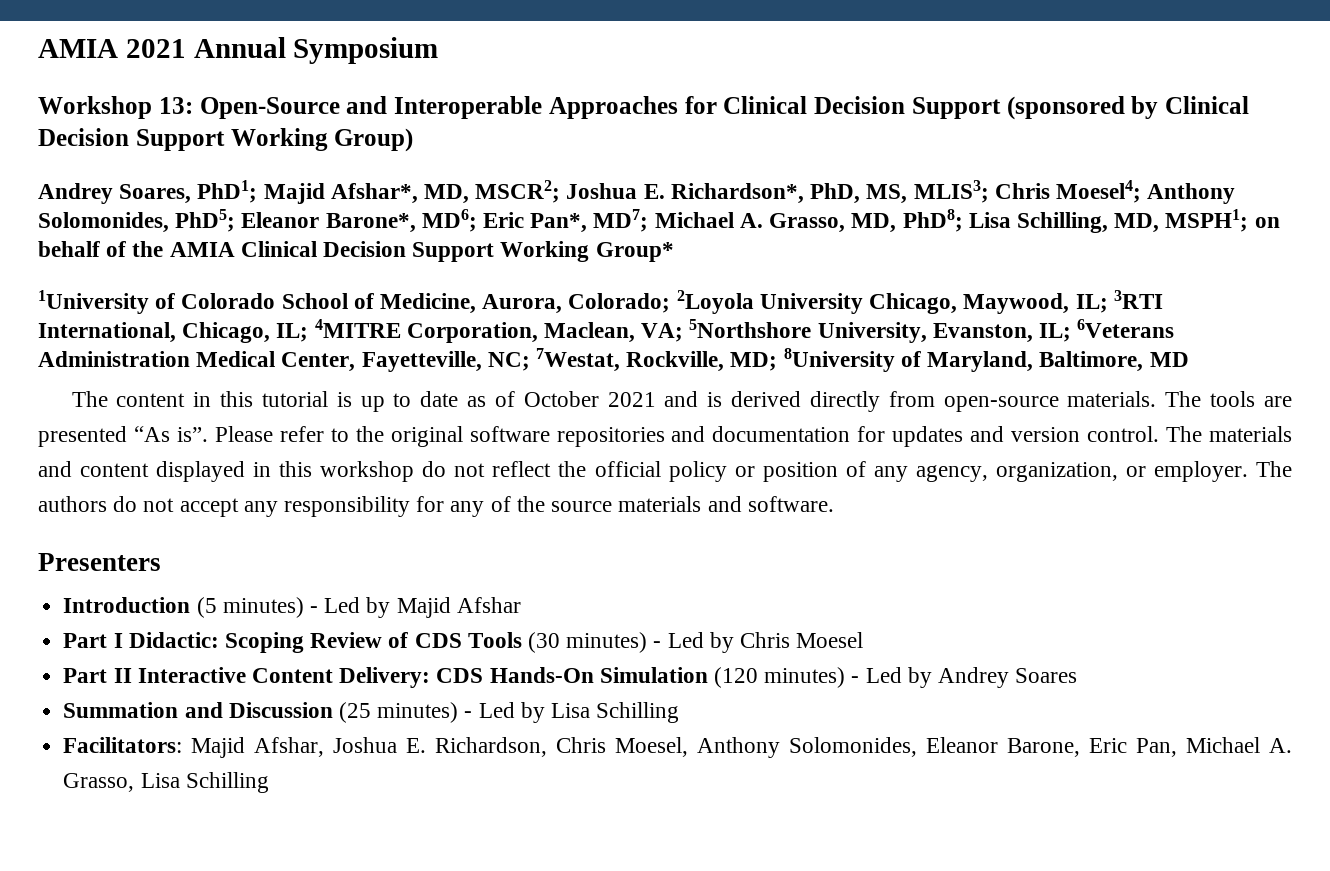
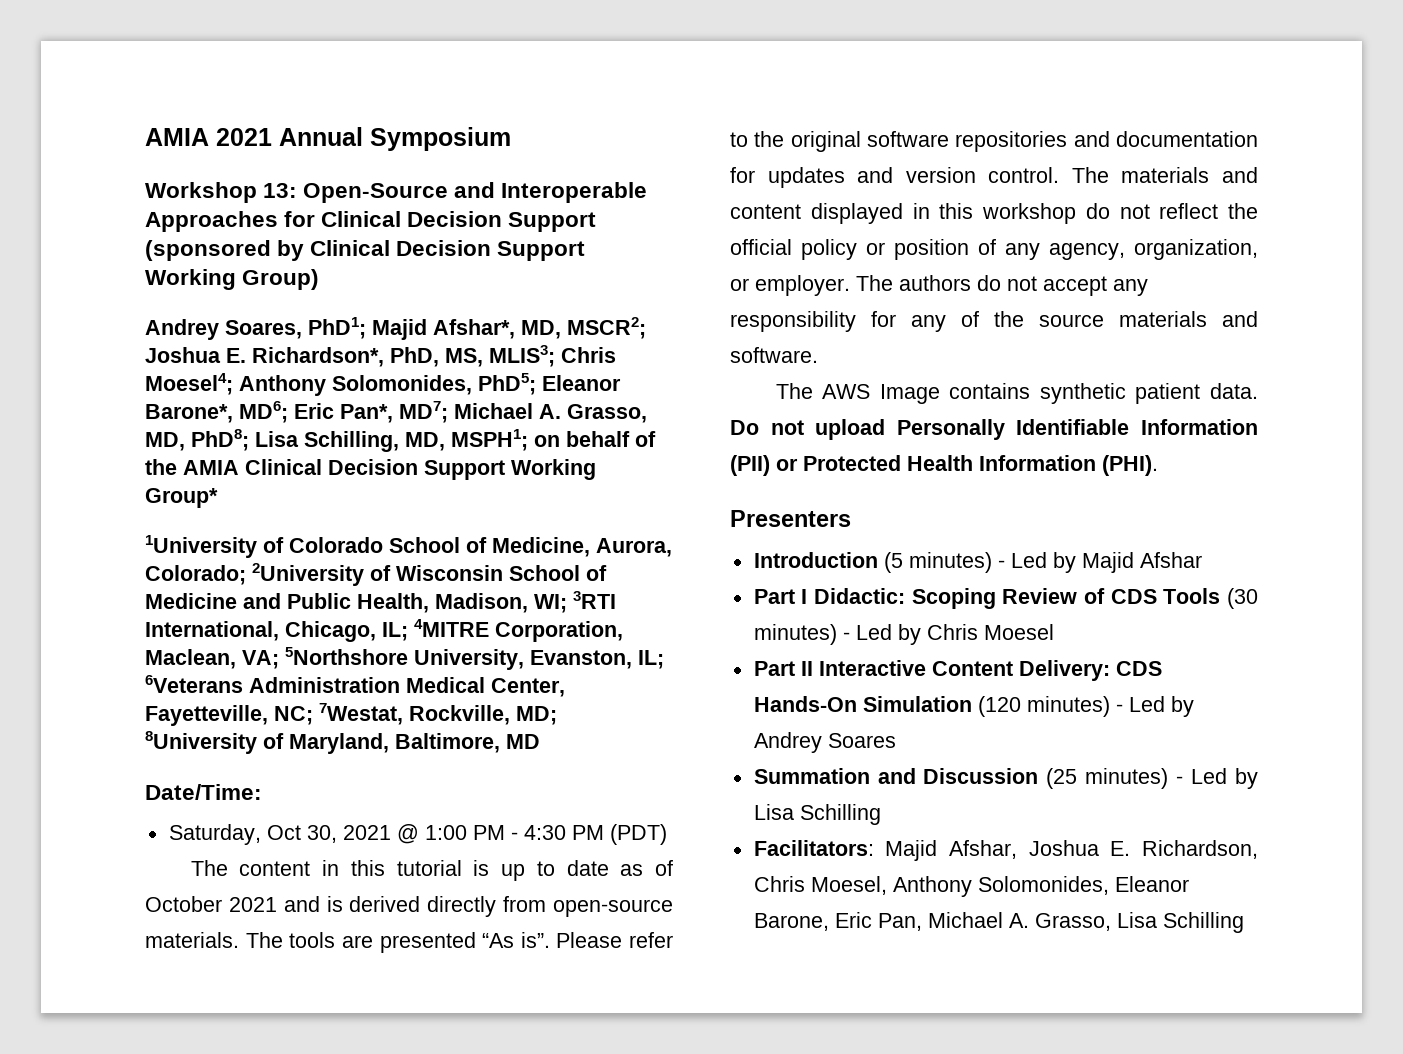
- 1University of Colorado School of Medicine, Aurora, Colorado; 2Loyola University Chicago, Maywood, IL; 3RTI International, Chicago, IL; 4MITRE Corporation, Maclean, VA; 5Northshore University, Evanston, IL; 6Veterans Administration Medical Center, Fayetteville, NC; 7Westat, Rockville, MD; 8University of Maryland, Baltimore, MD
+ 1University of Colorado School of Medicine, Aurora, Colorado; 2University of Wisconsin School of Medicine and Public Health, Madison, WI; 3RTI International, Chicago, IL; 4MITRE Corporation, Maclean, VA; 5Northshore University, Evanston, IL; 6Veterans Administration Medical Center, Fayetteville, NC; 7Westat, Rockville, MD; 8University of Maryland, Baltimore, MD
+ Date/Time:
+ Saturday, Oct 30, 2021 @ 1:00 PM - 4:30 PM (PDT)
+ The AWS Image contains synthetic patient data. Do not upload Personally Identifiable Information (PII) or Protected Health Information (PHI).

